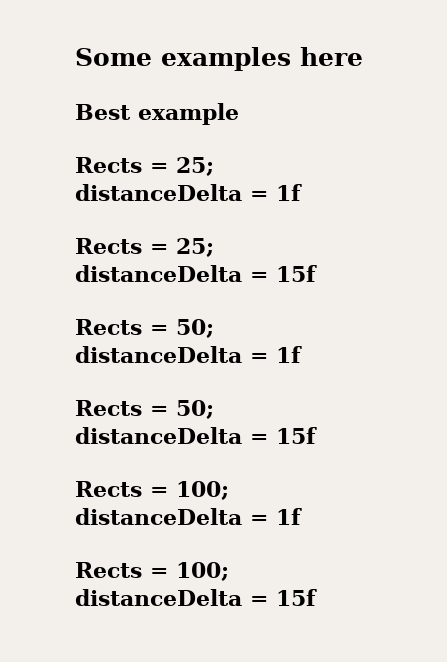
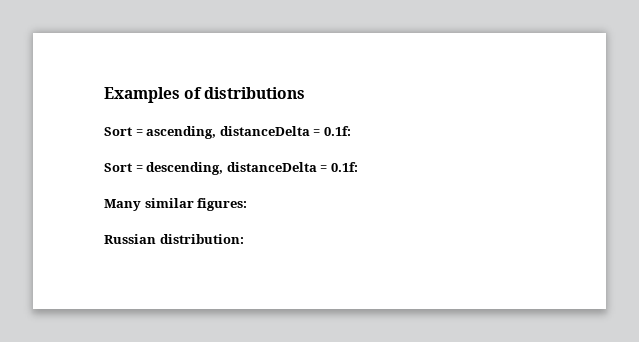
- Some examples here
- Best example
- Rects = 25; distanceDelta = 1f
- Rects = 25; distanceDelta = 15f
- Rects = 50; distanceDelta = 1f
- Rects = 50; distanceDelta = 15f
- Rects = 100; distanceDelta = 1f
- Rects = 100; distanceDelta = 15f
+ Examples of distributions
+ Sort = ascending, distanceDelta = 0.1f:
+ Sort = descending, distanceDelta = 0.1f:
+ Many similar figures:
+ Russian distribution:

